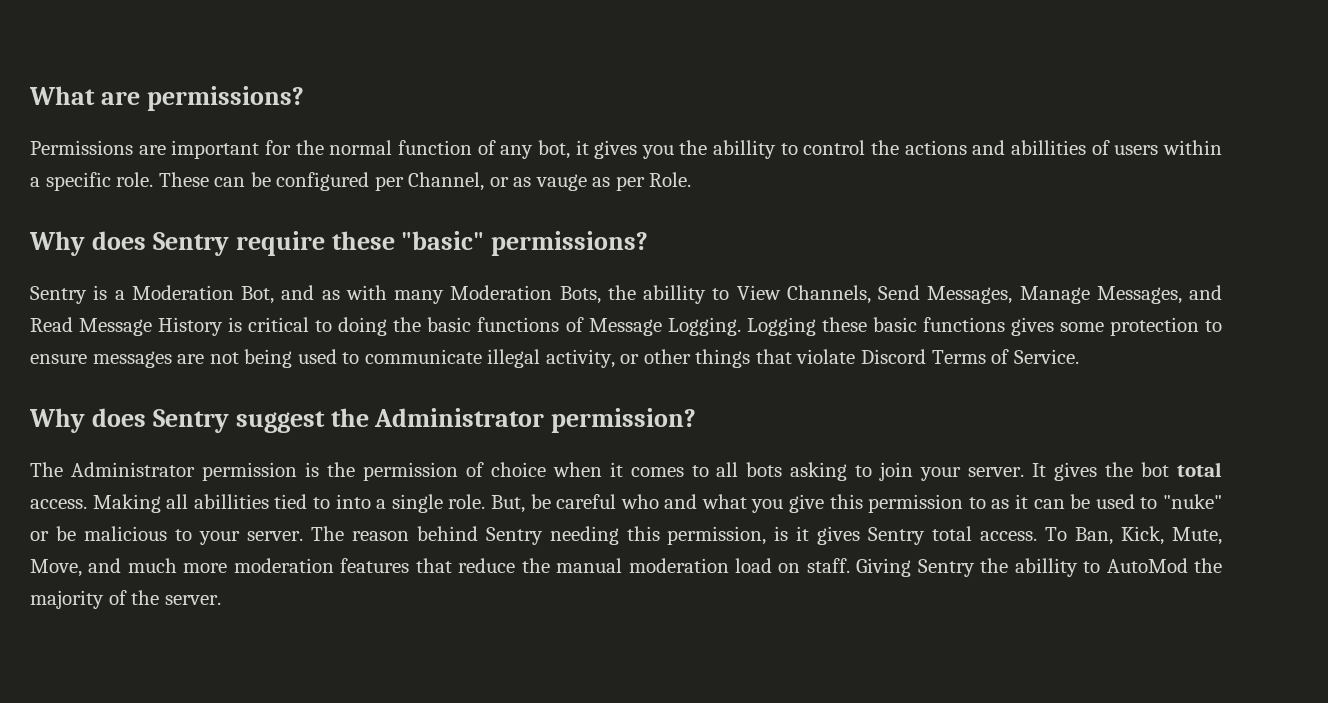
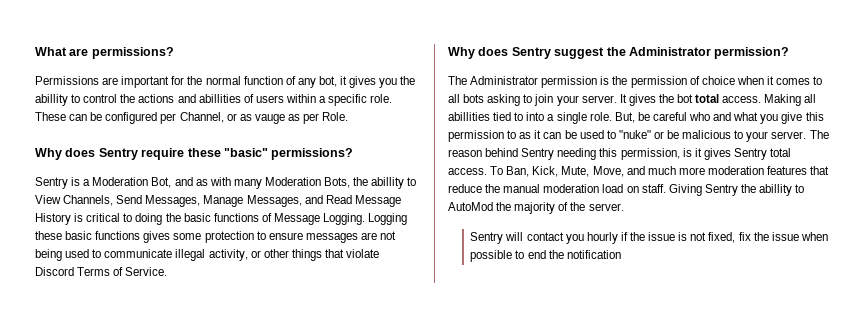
+ Sentry will contact you hourly if the issue is not fixed, fix the issue when possible to end the notification

